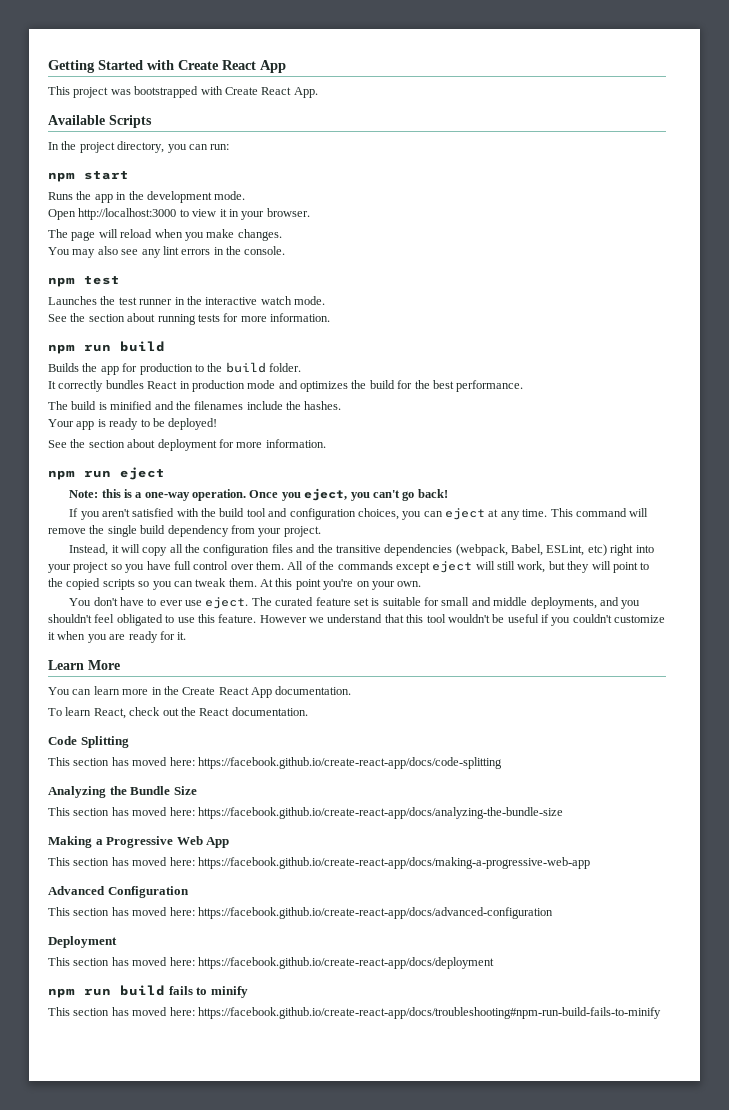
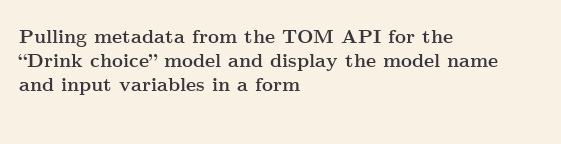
- Getting Started with Create React App
- This project was bootstrapped with Create React App.
- Available Scripts
- In the project directory, you can run:
- npm start
- Runs the app in the development mode.
- Open http://localhost:3000 to view it in your browser.
- The page will reload when you make changes.
- You may also see any lint errors in the console.
- npm test
- Launches the test runner in the interactive watch mode.
- See the section about running tests for more information.
- npm run build
- Builds the app for production to the build folder.
- It correctly bundles React in production mode and optimizes the build for the best performance.
- The build is minified and the filenames include the hashes.
- Your app is ready to be deployed!
- See the section about deployment for more information.
- npm run eject
- Note: this is a one-way operation. Once you eject, you can't go back!
- If you aren't satisfied with the build tool and configuration choices, you can eject at any time. This command will remove the single build dependency from your project.
- Instead, it will copy all the configuration files and the transitive dependencies (webpack, Babel, ESLint, etc) right into your project so you have full control over them. All of the commands except eject will still work, but they will point to the copied scripts so you can tweak them. At this point you're on your own.
- You don't have to ever use eject. The curated feature set is suitable for small and middle deployments, and you shouldn't feel obligated to use this feature. However we understand that this tool wouldn't be useful if you couldn't customize it when you are ready for it.
- Learn More
- You can learn more in the Create React App documentation.
- To learn React, check out the React documentation.
- Code Splitting
- This section has moved here: https://facebook.github.io/create-react-app/docs/code-splitting
- Analyzing the Bundle Size
- This section has moved here: https://facebook.github.io/create-react-app/docs/analyzing-the-bundle-size
- Making a Progressive Web App
- This section has moved here: https://facebook.github.io/create-react-app/docs/making-a-progressive-web-app
- Advanced Configuration
- This section has moved here: https://facebook.github.io/create-react-app/docs/advanced-configuration
- Deployment
- This section has moved here: https://facebook.github.io/create-react-app/docs/deployment
- npm run build fails to minify
- This section has moved here: https://facebook.github.io/create-react-app/docs/troubleshooting#npm-run-build-fails-to-minify
+ Pulling metadata from the TOM API for the “Drink choice” model and display the model name and input variables in a form

